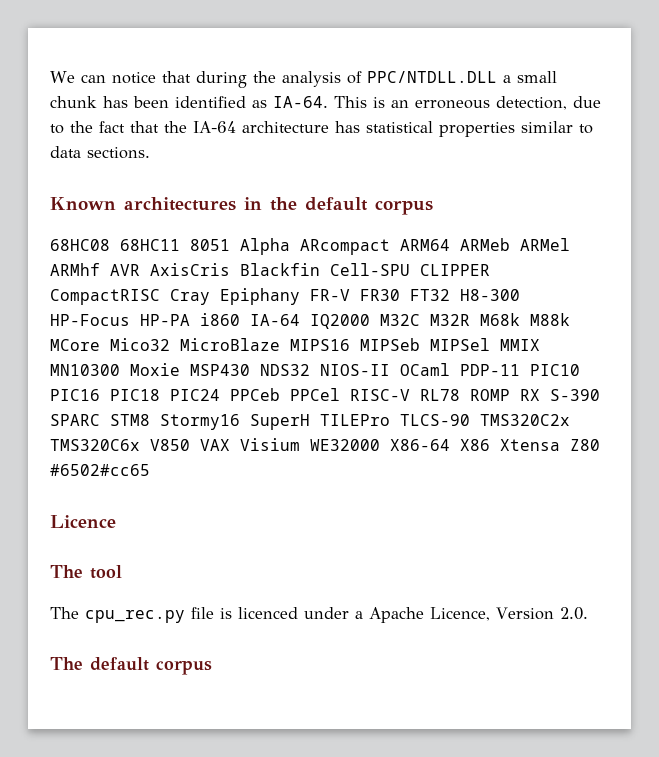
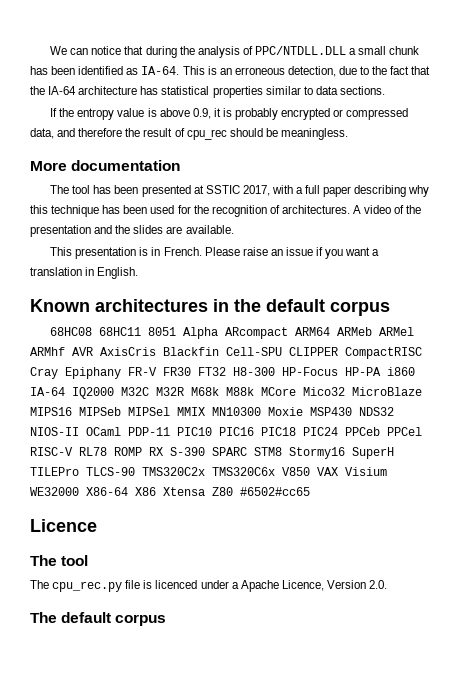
+ If the entropy value is above 0.9, it is probably encrypted or compressed data, and therefore the result of cpu_rec should be meaningless.
+ More documentation
+ The tool has been presented at SSTIC 2017, with a full paper describing why this technique has been used for the recognition of architectures. A video of the presentation and the slides are available.
+ This presentation is in French. Please raise an issue if you want a translation in English.

